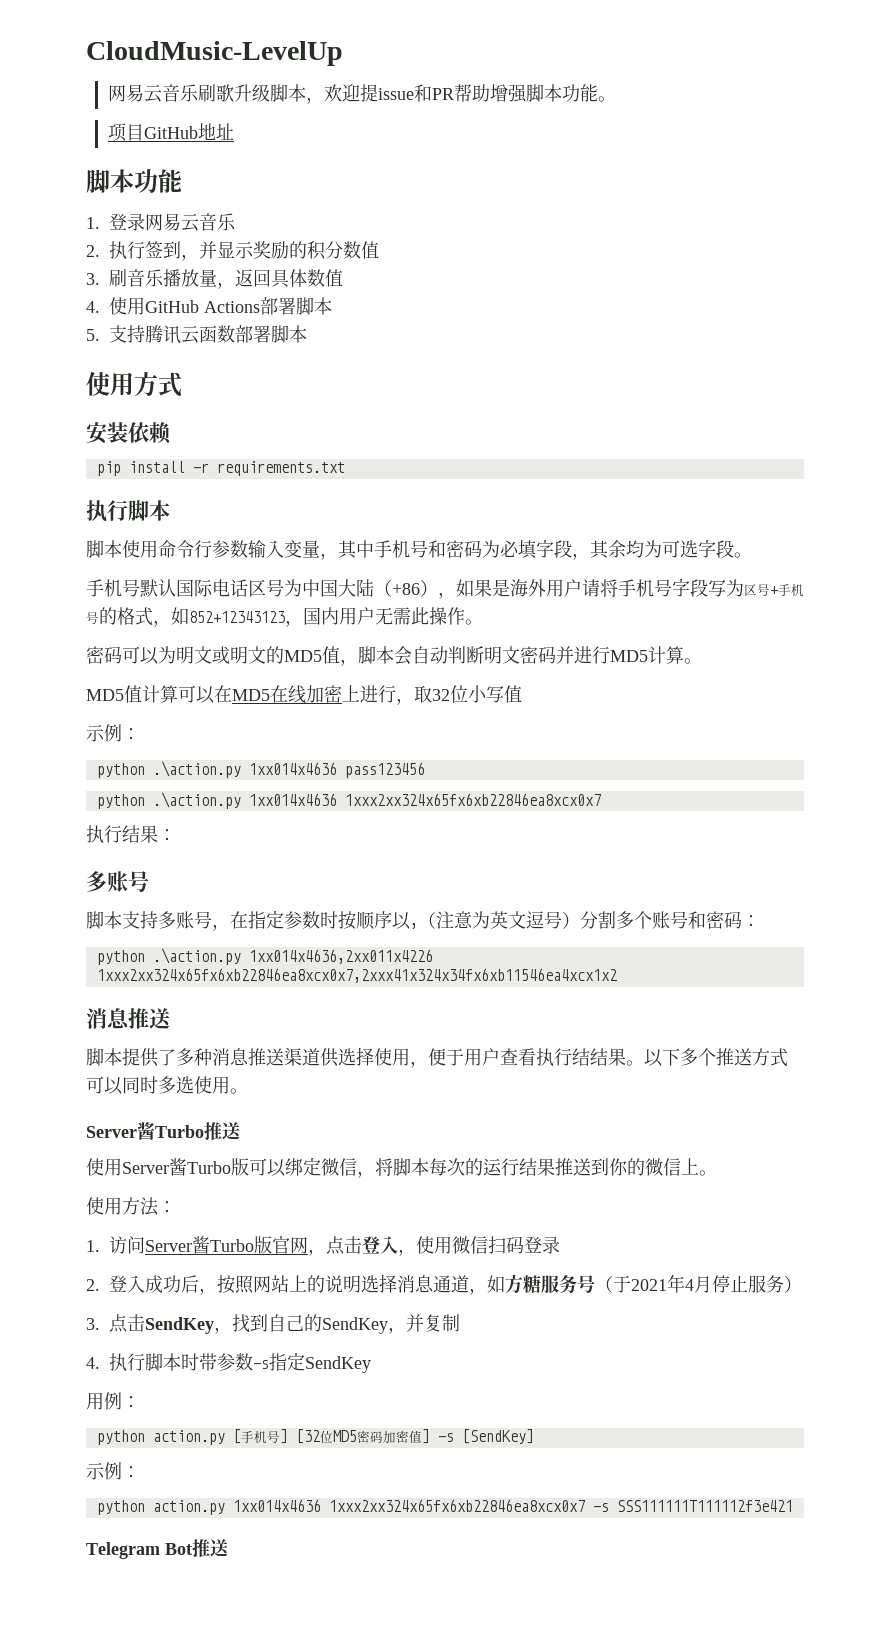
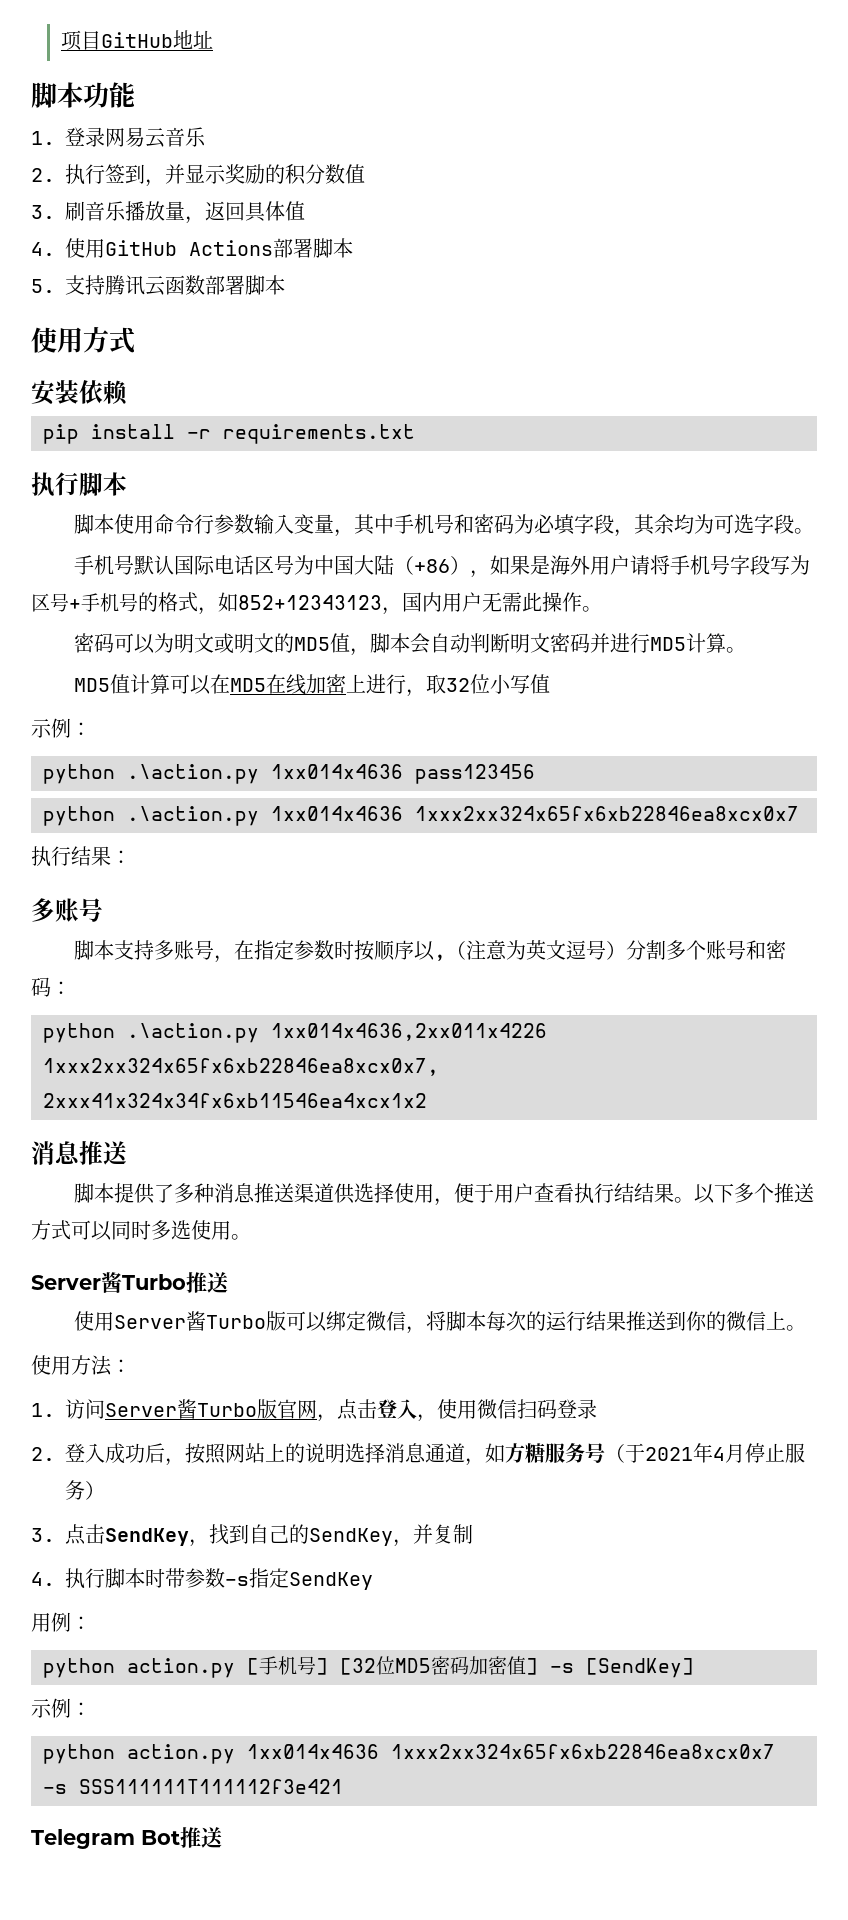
- CloudMusic-LevelUp
- 网易云音乐刷歌升级脚本，欢迎提issue和PR帮助增强脚本功能。
- 3.刷音乐播放量，返回具体数值
+ 3.刷音乐播放量，返回具体值

